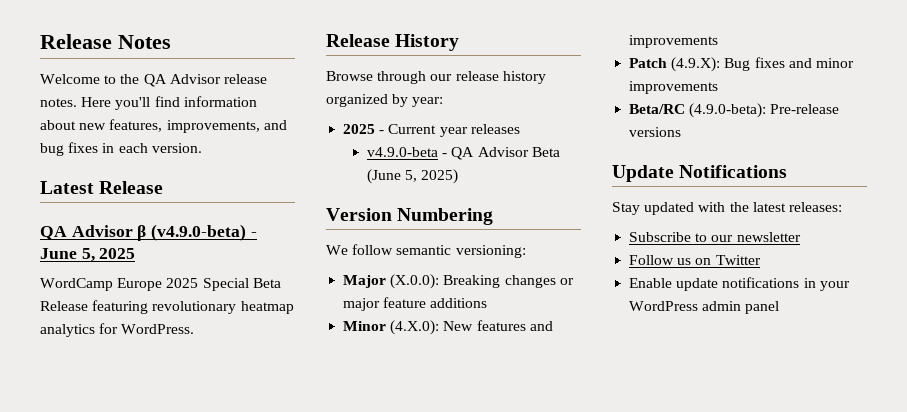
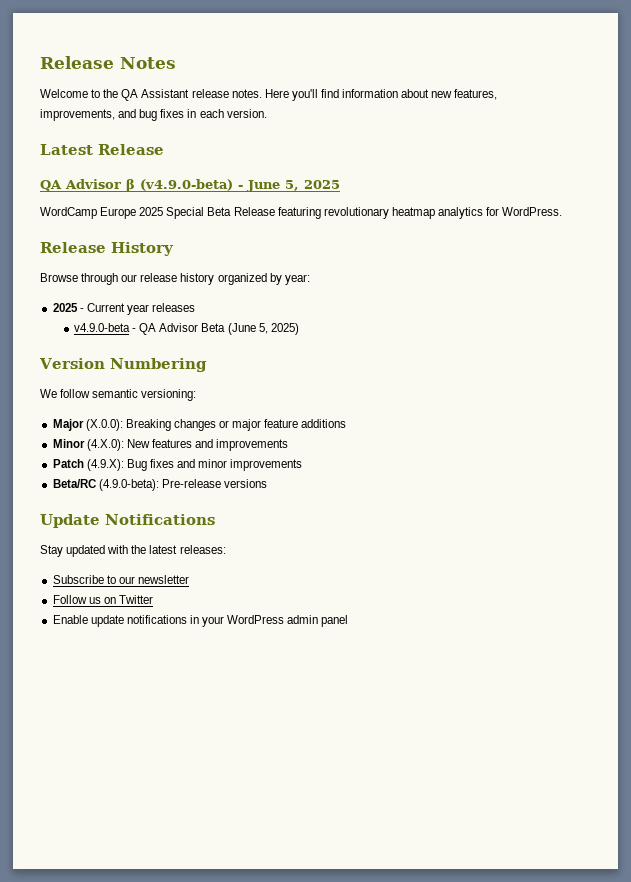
- Welcome to the QA Advisor release notes.
+ Welcome to the QA Assistant release notes.

